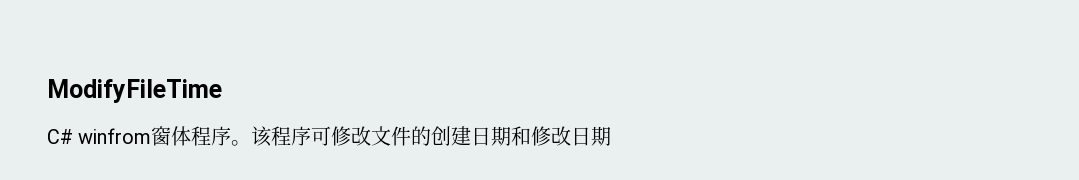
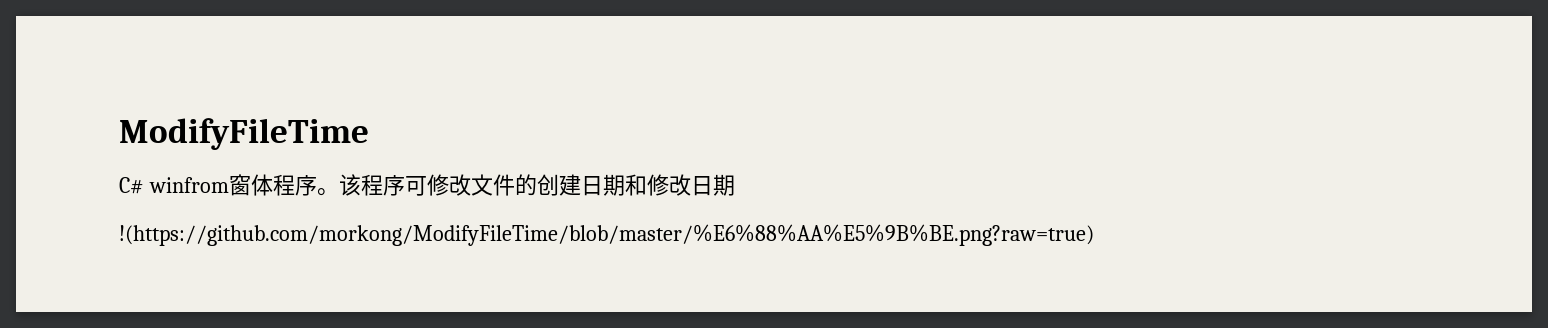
+ !(https://github.com/morkong/ModifyFileTime/blob/master/%E6%88%AA%E5%9B%BE.png?raw=true)

